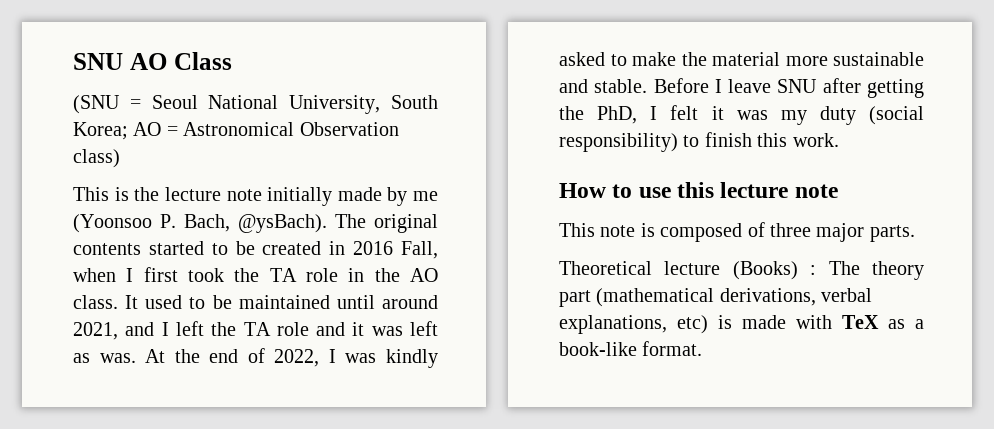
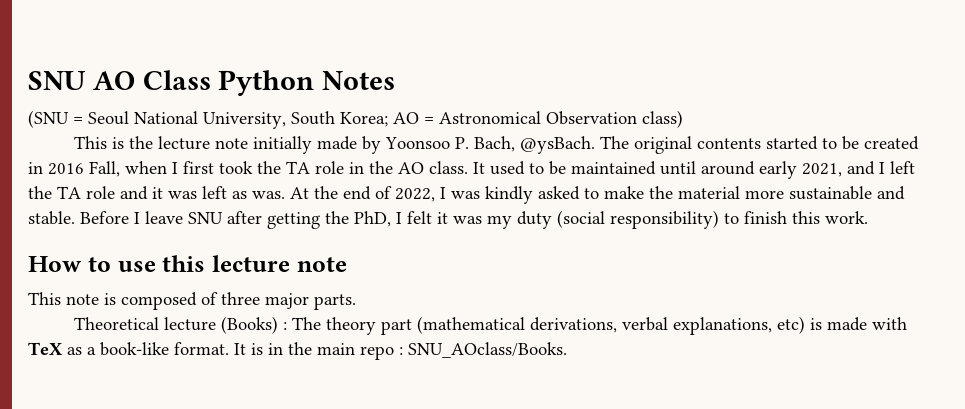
- SNU AO Class
+ SNU AO Class Python Notes
- This is the lecture note initially made by me (Yoonsoo P. Bach, @ysBach).
+ This is the lecture note initially made by Yoonsoo P. Bach, @ysBach.
- It used to be maintained until around 2021, and I left the TA role and it was left as was.
+ It used to be maintained until around early 2021, and I left the TA role and it was left as was.
+ It is in the main repo : SNU_AOclass/Books.

